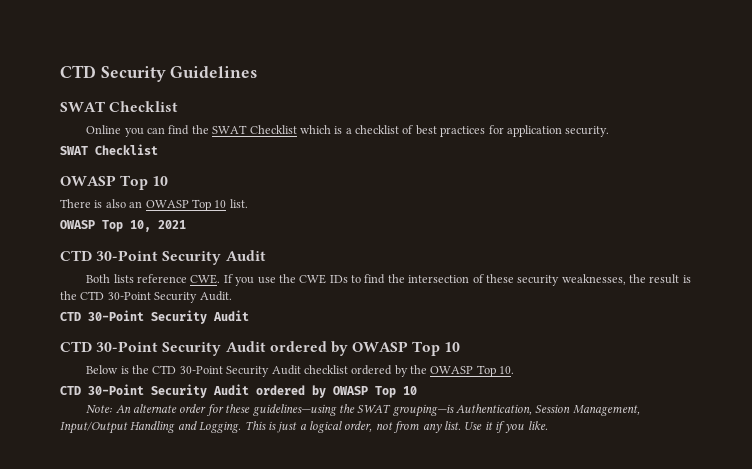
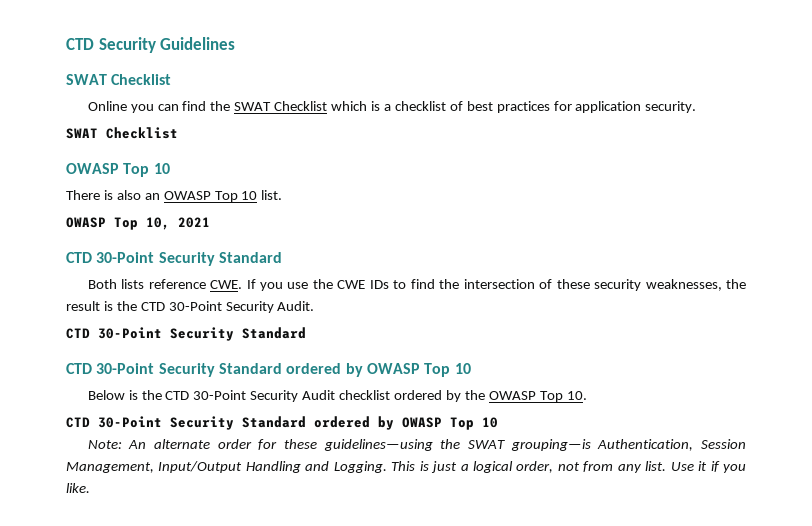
  OWASP Top 10, 2021
- CTD 30-Point Security Audit
+ CTD 30-Point Security Standard
  Both lists reference CWE. If you use the CWE IDs to find the intersection of these security weaknesses, the result is the CTD 30-Point Security Audit.
- CTD 30-Point Security Audit
- CTD 30-Point Security Audit ordered by OWASP Top 10
+ CTD 30-Point Security Standard
+ CTD 30-Point Security Standard ordered by OWASP Top 10
  Below is the CTD 30-Point Security Audit checklist ordered by the OWASP Top 10.
- CTD 30-Point Security Audit ordered by OWASP Top 10
+ CTD 30-Point Security Standard ordered by OWASP Top 10

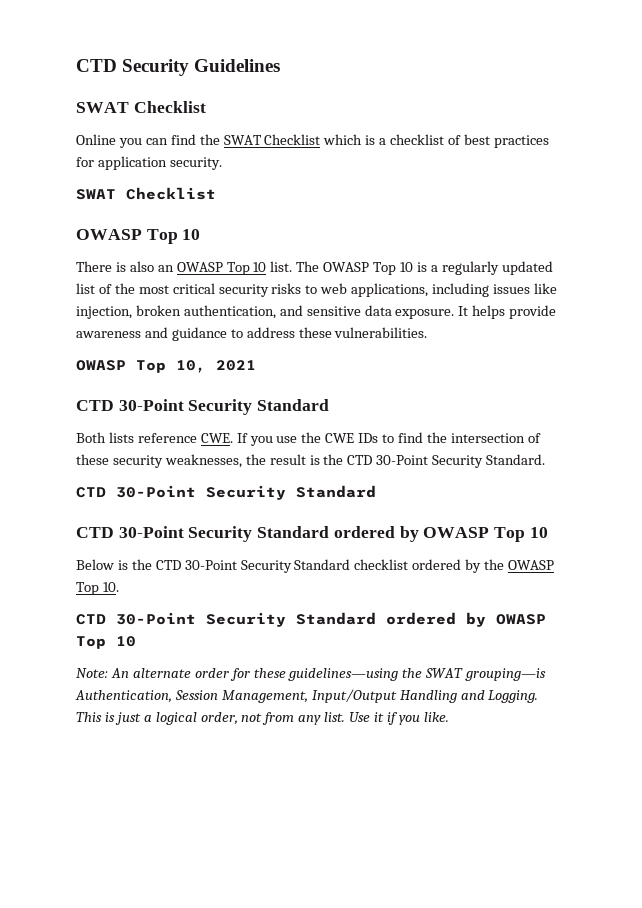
+ The OWASP Top 10 is a regularly updated list of the most critical security risks to web applications, including issues like injection, broken authentication, and sensitive data exposure. It helps provide awareness and guidance to address these vulnerabilities.
- Both lists reference CWE. If you use the CWE IDs to find the intersection of these security weaknesses, the result is the CTD 30-Point Security Audit.
+ Both lists reference CWE. If you use the CWE IDs to find the intersection of these security weaknesses, the result is the CTD 30-Point Security Standard.
- Below is the CTD 30-Point Security Audit checklist ordered by the OWASP Top 10.
+ Below is the CTD 30-Point Security Standard checklist ordered by the OWASP Top 10.

